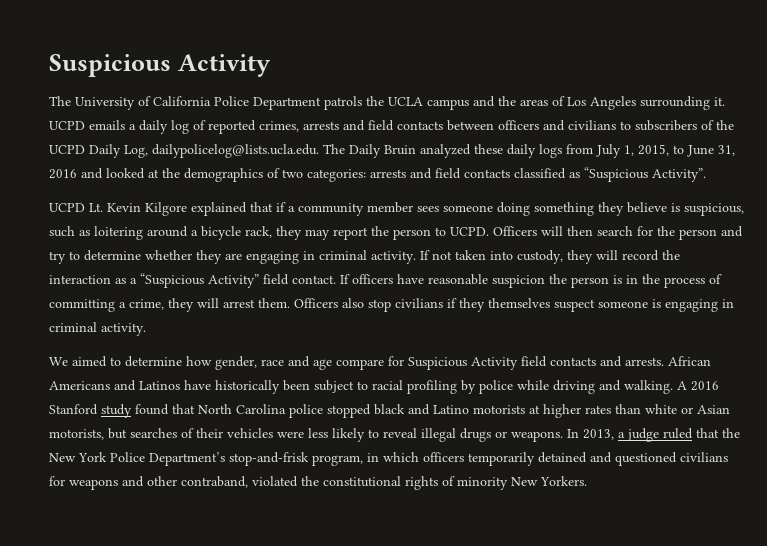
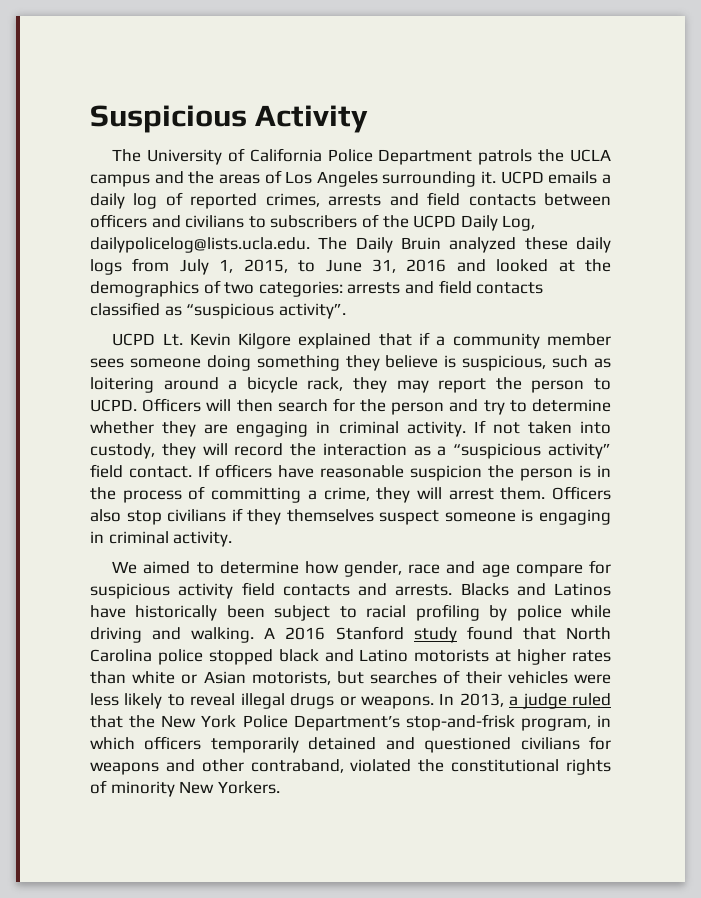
- UCPD emails a daily log of reported crimes, arrests and field contacts between officers and civilians to subscribers of the UCPD Daily Log, dailypolicelog@lists.ucla.edu. The Daily Bruin analyzed these daily logs from July 1, 2015, to June 31, 2016 and looked at the demographics of two categories: arrests and field contacts classified as “Suspicious Activity”.
+ UCPD emails a daily log of reported crimes, arrests and field contacts between officers and civilians to subscribers of the UCPD Daily Log, dailypolicelog@lists.ucla.edu. The Daily Bruin analyzed these daily logs from July 1, 2015, to June 31, 2016 and looked at the demographics of two categories: arrests and field contacts classified as “suspicious activity”.
- If not taken into custody, they will record the interaction as a “Suspicious Activity” field contact.
+ If not taken into custody, they will record the interaction as a “suspicious activity” field contact.
- We aimed to determine how gender, race and age compare for Suspicious Activity field contacts and arrests.
+ We aimed to determine how gender, race and age compare for suspicious activity field contacts and arrests.
- African Americans and Latinos have historically been subject to racial profiling by police while driving and walking.
+ Blacks and Latinos have historically been subject to racial profiling by police while driving and walking.

